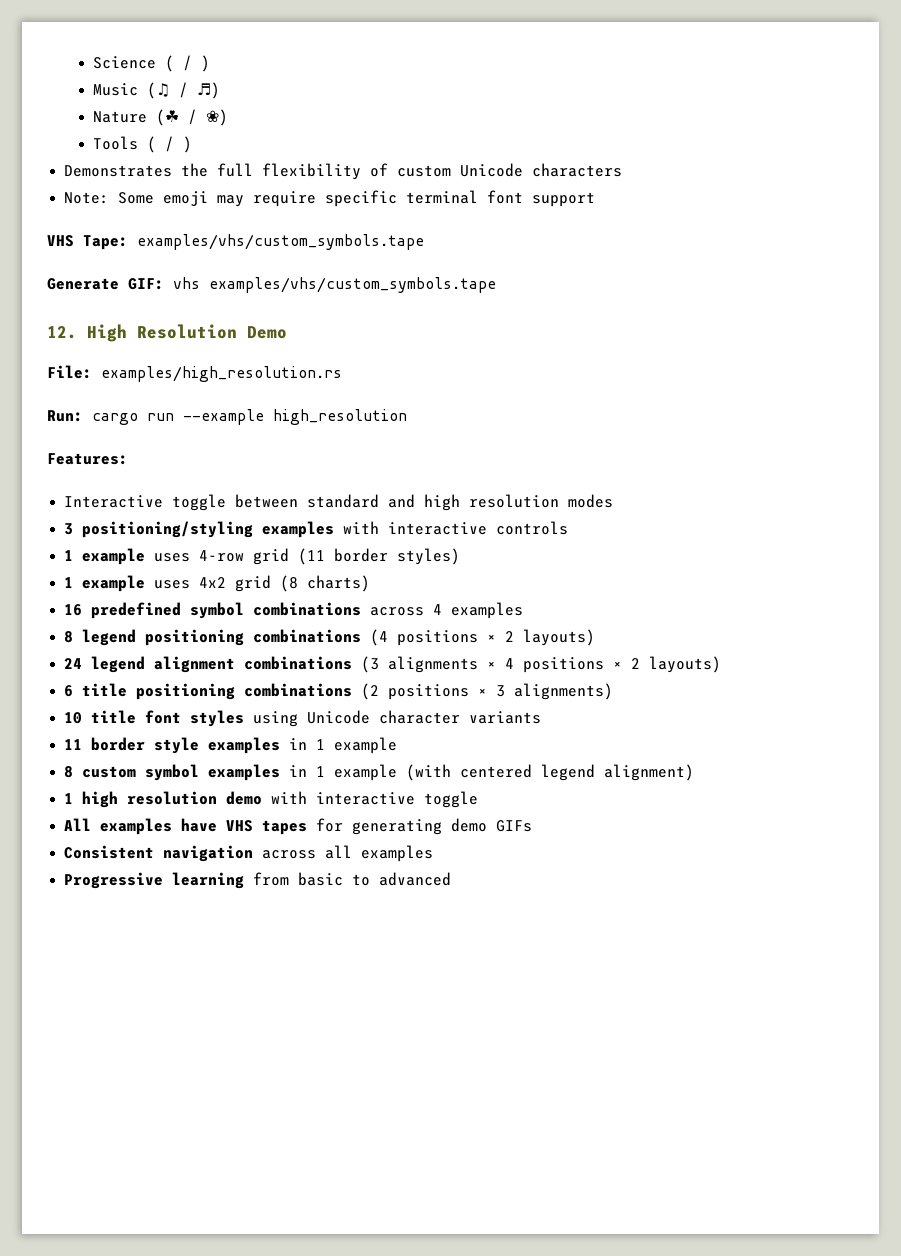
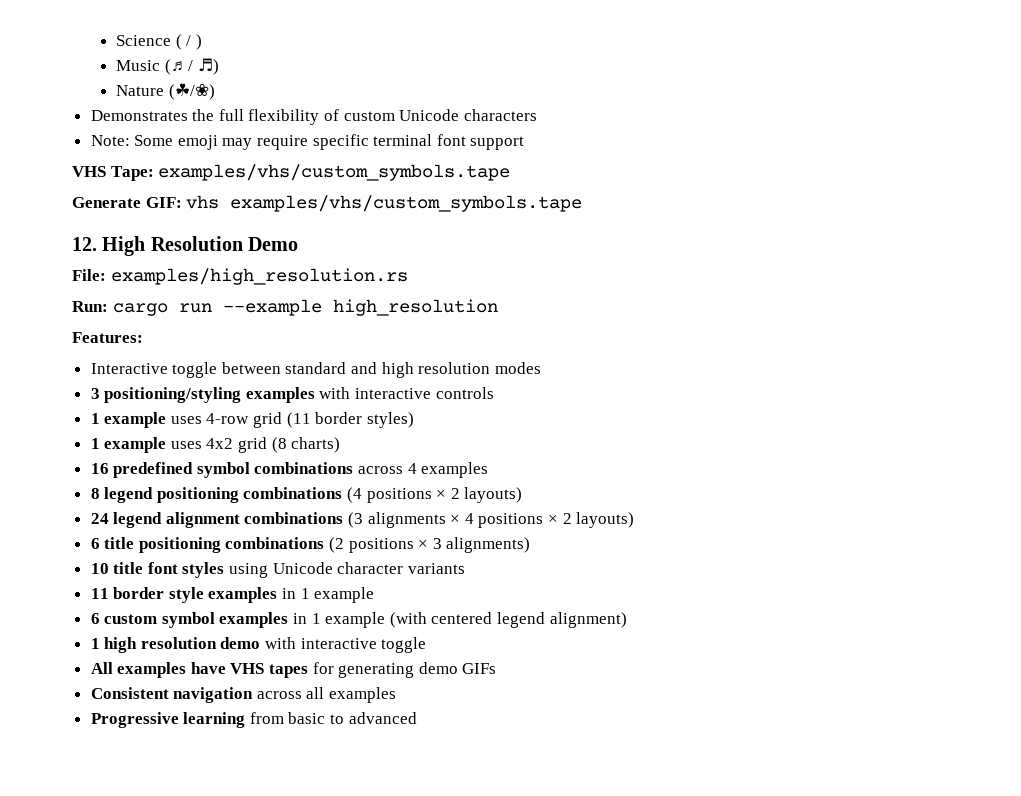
- Nature (☘ / ❀)
- Tools ( / )
+ Nature (☘/❀)
- 8 custom symbol examples in 1 example (with centered legend alignment)
+ 6 custom symbol examples in 1 example (with centered legend alignment)

